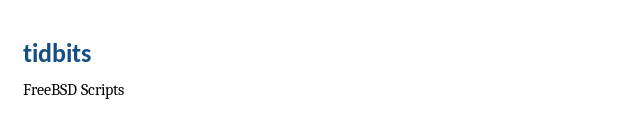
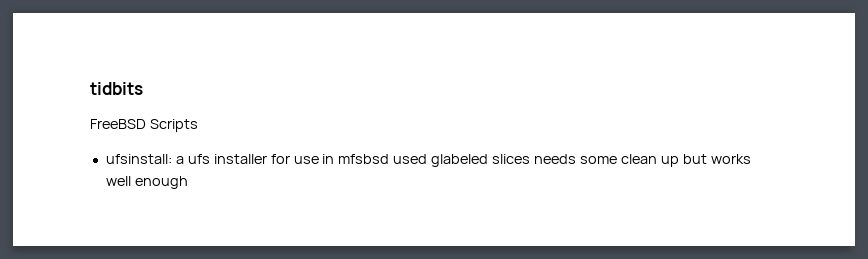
+ ufsinstall: a ufs installer for use in mfsbsd used glabeled slices needs some clean up but works well enough

